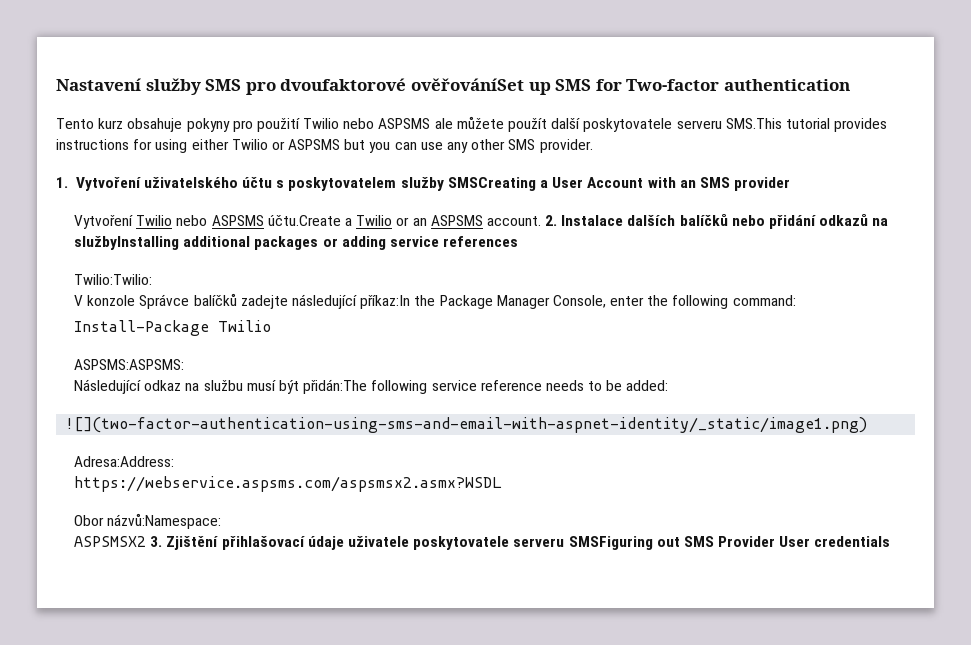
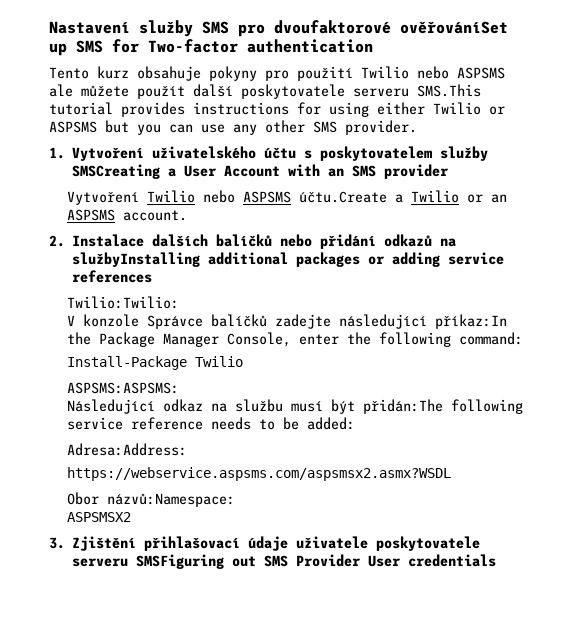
- Vytvoření Twilio nebo ASPSMS účtu.Create a Twilio or an ASPSMS account. 2. Instalace dalších balíčků nebo přidání odkazů na službyInstalling additional packages or adding service references
+ Vytvoření Twilio nebo ASPSMS účtu.Create a Twilio or an ASPSMS account.
+ 2. Instalace dalších balíčků nebo přidání odkazů na službyInstalling additional packages or adding service references
- ![](two-factor-authentication-using-sms-and-email-with-aspnet-identity/_static/image1.png)
- ASPSMSX2 3. Zjištění přihlašovací údaje uživatele poskytovatele serveru SMSFiguring out SMS Provider User credentials
+ ASPSMSX2
+ 3. Zjištění přihlašovací údaje uživatele poskytovatele serveru SMSFiguring out SMS Provider User credentials

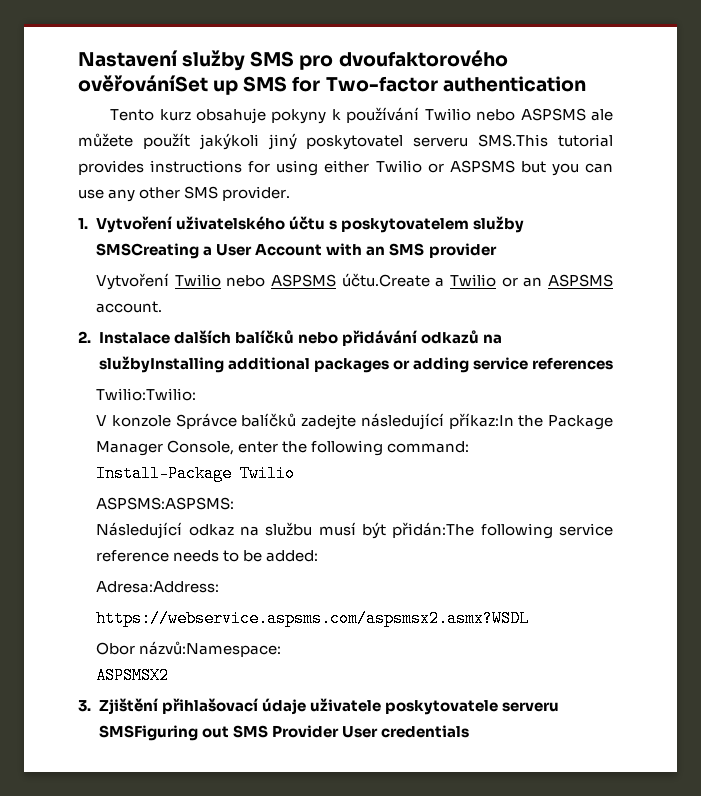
- Nastavení služby SMS pro dvoufaktorové ověřováníSet up SMS for Two-factor authentication
+ Nastavení služby SMS pro dvoufaktorového ověřováníSet up SMS for Two-factor authentication
- Tento kurz obsahuje pokyny pro použití Twilio nebo ASPSMS ale můžete použít další poskytovatele serveru SMS.This tutorial provides instructions for using either Twilio or ASPSMS but you can use any other SMS provider.
+ Tento kurz obsahuje pokyny k používání Twilio nebo ASPSMS ale můžete použít jakýkoli jiný poskytovatel serveru SMS.This tutorial provides instructions for using either Twilio or ASPSMS but you can use any other SMS provider.
- 2. Instalace dalších balíčků nebo přidání odkazů na službyInstalling additional packages or adding service references
+ 2. Instalace dalších balíčků nebo přidávání odkazů na službyInstalling additional packages or adding service references

